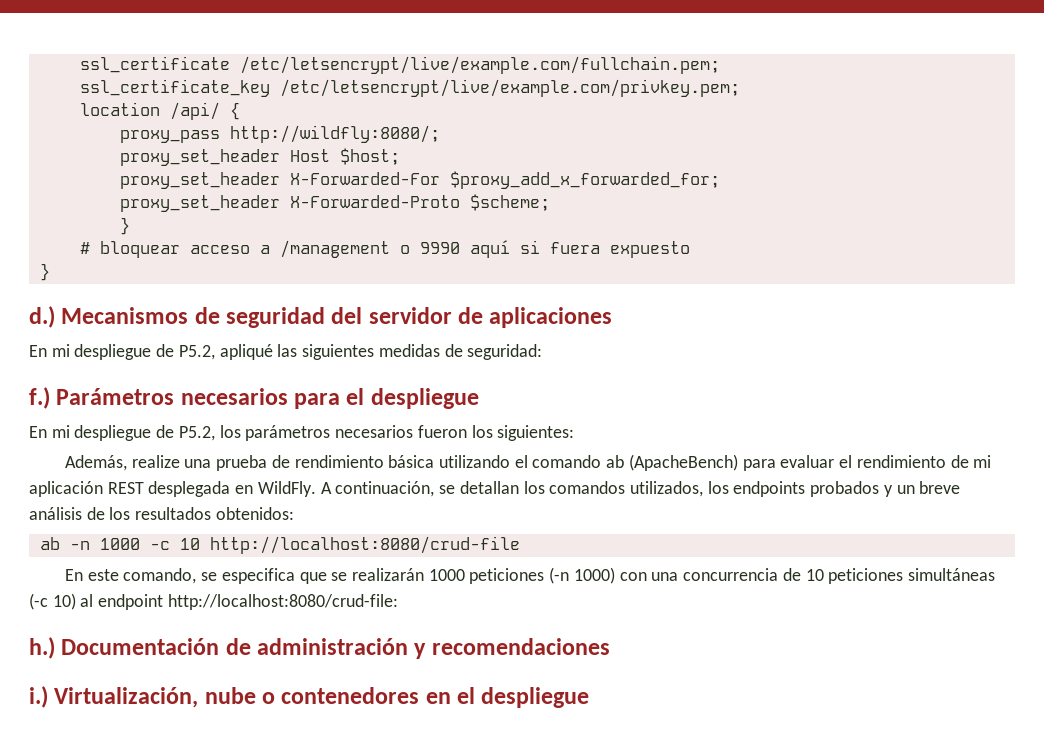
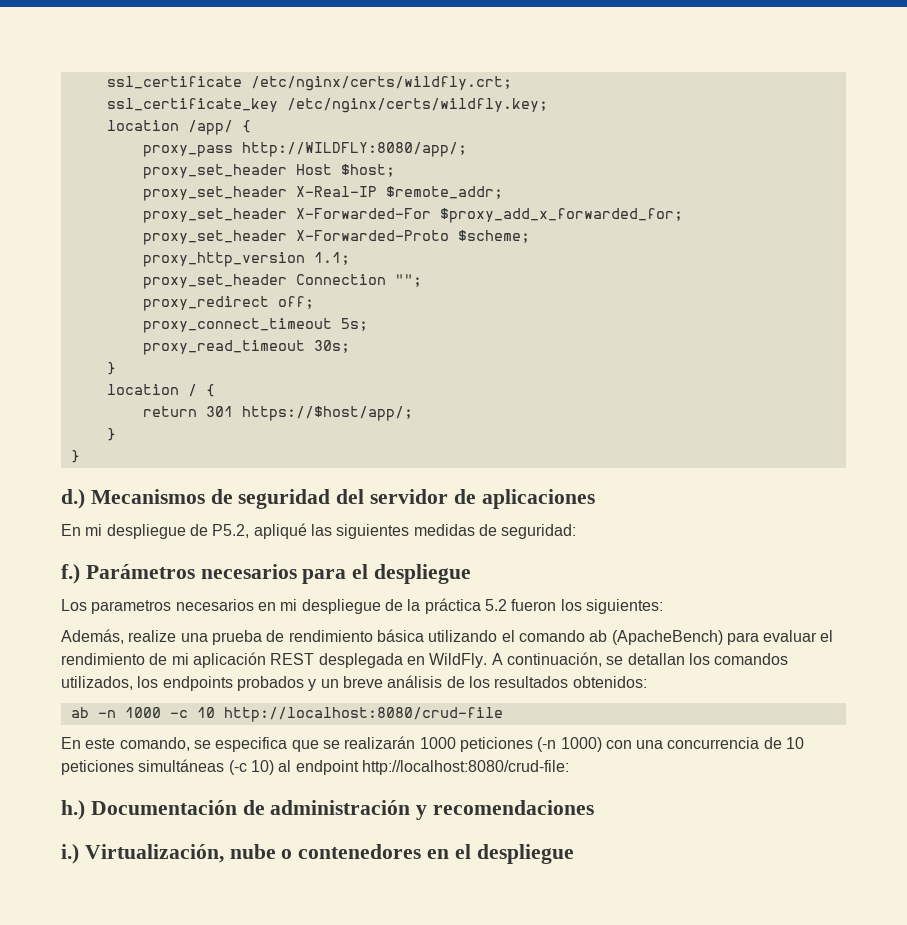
- ssl_certificate /etc/letsencrypt/live/example.com/fullchain.pem;
+ ssl_certificate /etc/nginx/certs/wildfly.crt;
- ssl_certificate_key /etc/letsencrypt/live/example.com/privkey.pem;
- location /api/ {
+ ssl_certificate_key /etc/nginx/certs/wildfly.key;
+ location /app/ {
- proxy_pass http://wildfly:8080/;
+ proxy_pass http://WILDFLY:8080/app/;
+ proxy_set_header X-Real-IP $remote_addr;
  proxy_set_header X-Forwarded-Proto $scheme;
+ proxy_http_version 1.1;
+ proxy_set_header Connection "";
+ proxy_redirect off;
+ proxy_connect_timeout 5s;
+ proxy_read_timeout 30s;
  }
- # bloquear acceso a /management o 9990 aquí si fuera expuesto
+ location / {
+ return 301 https://$host/app/;
+ }
- En mi despliegue de P5.2, los parámetros necesarios fueron los siguientes:
+ Los parametros necesarios en mi despliegue de la práctica 5.2 fueron los siguientes:

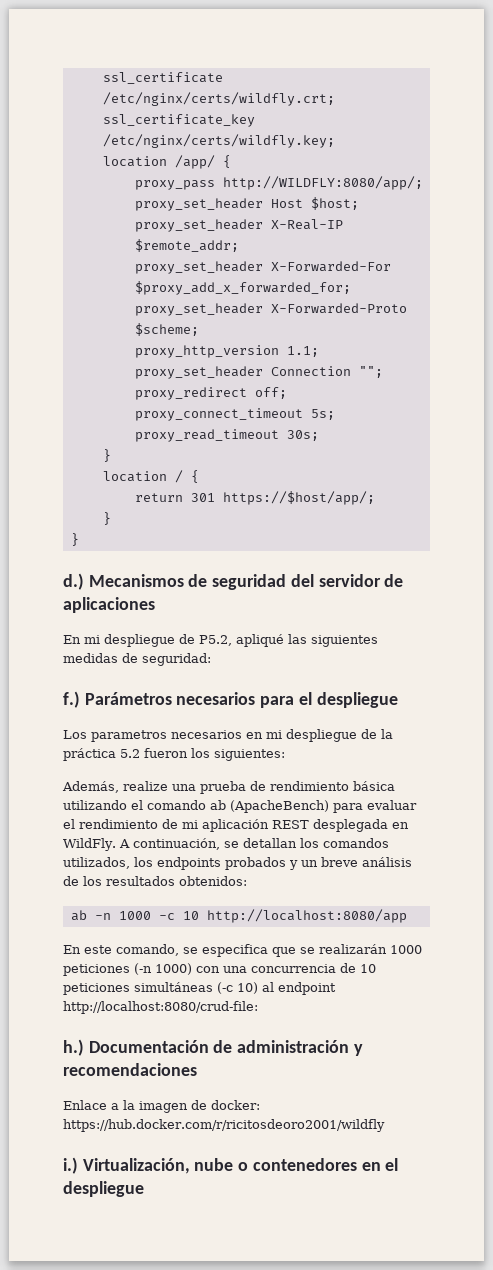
- ab -n 1000 -c 10 http://localhost:8080/crud-file
+ ab -n 1000 -c 10 http://localhost:8080/app
+ Enlace a la imagen de docker: https://hub.docker.com/r/ricitosdeoro2001/wildfly

